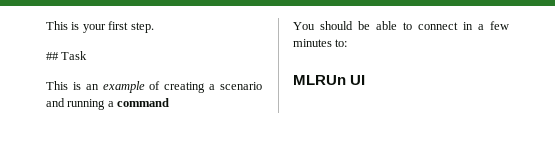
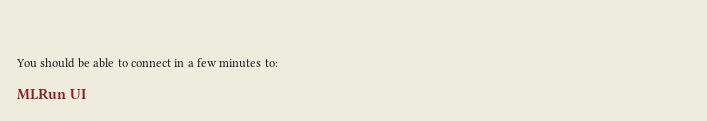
- This is your first step.
- ## Task
- This is an example of creating a scenario and running a command
- MLRUn UI
+ MLRun UI

